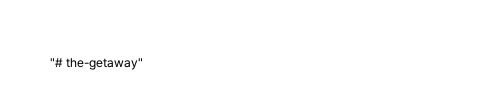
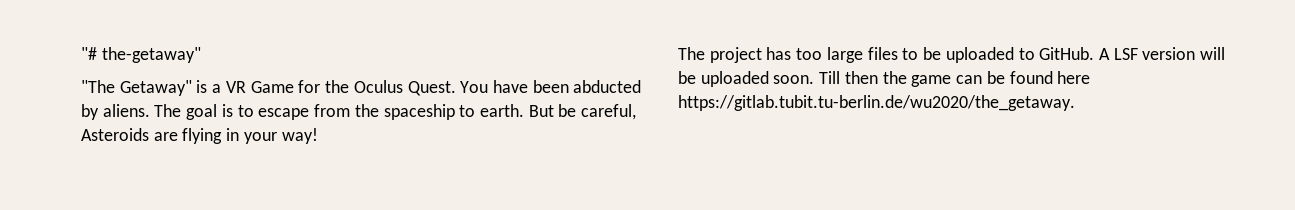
+ "The Getaway" is a VR Game for the Oculus Quest. You have been abducted by aliens. The goal is to escape from the spaceship to earth. But be careful, Asteroids are flying in your way!
+ The project has too large files to be uploaded to GitHub. A LSF version will be uploaded soon. Till then the game can be found here https://gitlab.tubit.tu-berlin.de/wu2020/the_getaway.

